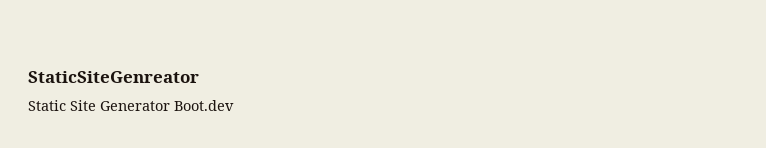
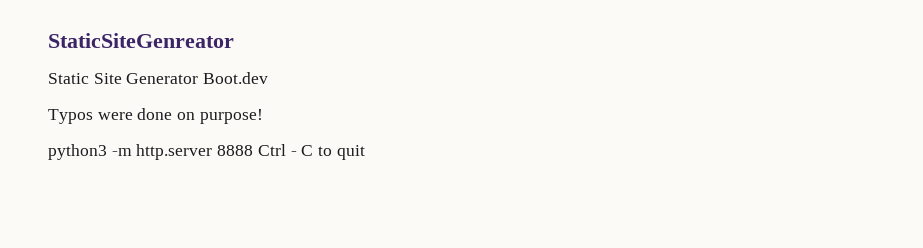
+ Typos were done on purpose!
+ python3 -m http.server 8888 Ctrl - C to quit

